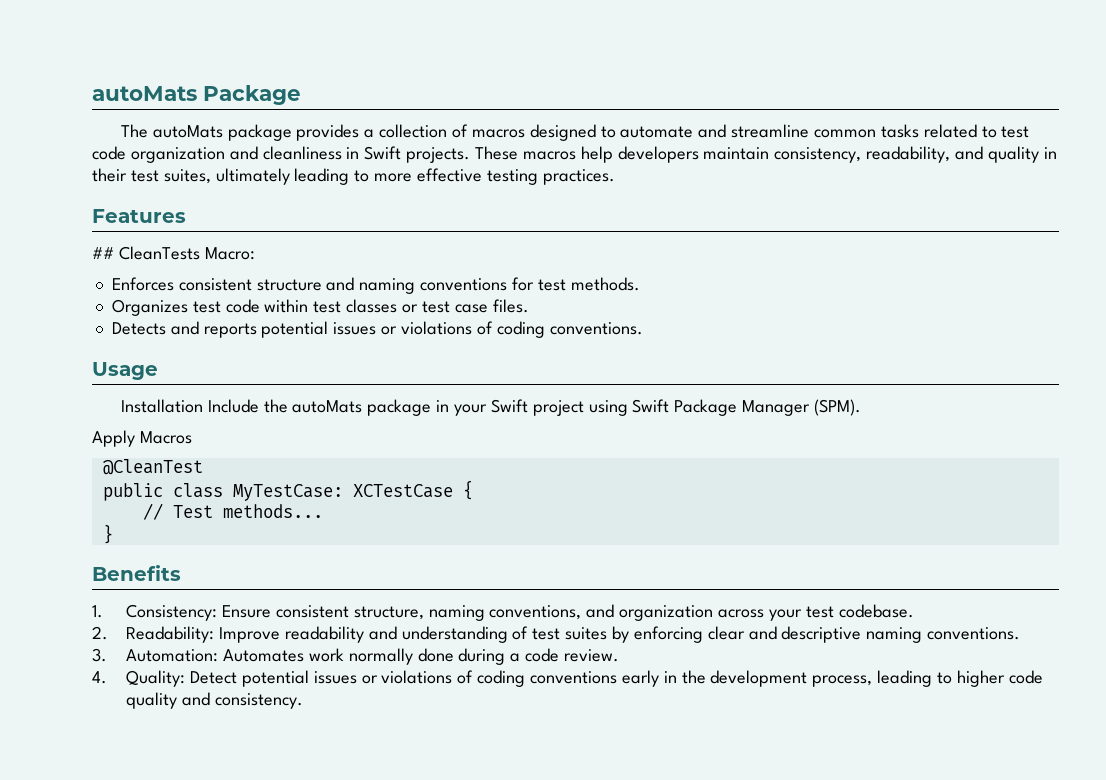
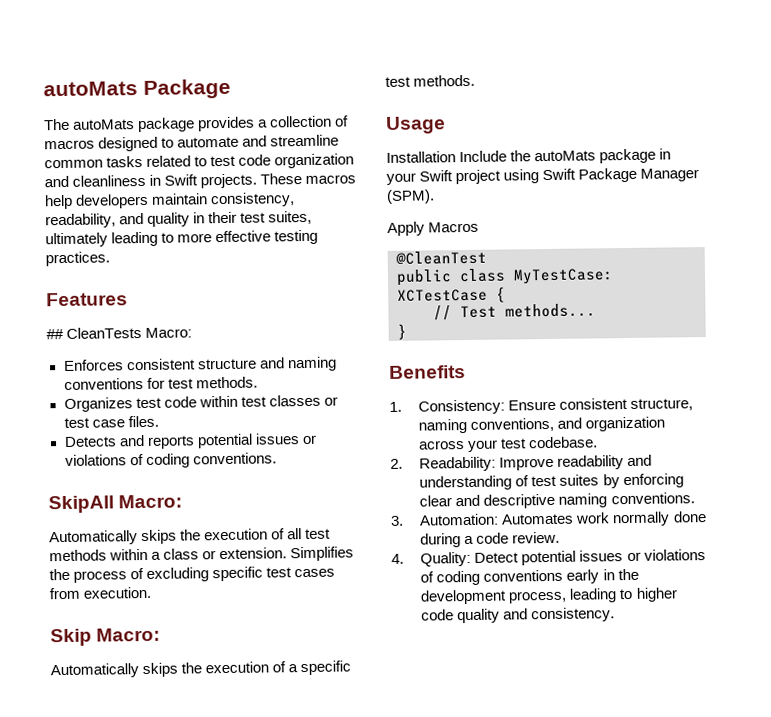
+ SkipAll Macro:
+ Automatically skips the execution of all test methods within a class or extension. Simplifies the process of excluding specific test cases from execution.
+ Skip Macro:
+ Automatically skips the execution of a specific test methods.

